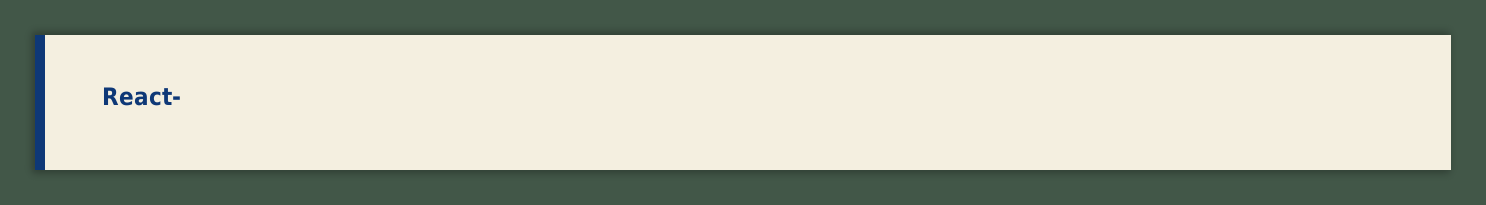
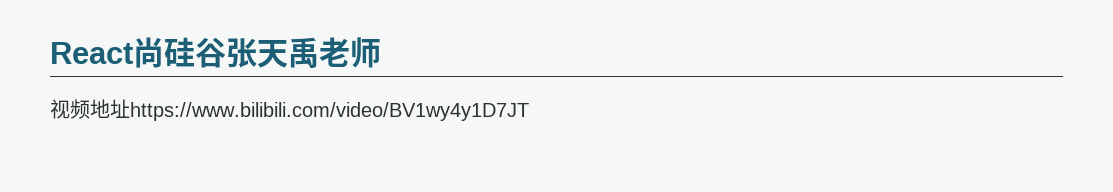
- React-
+ React尚硅谷张天禹老师
+ 视频地址https://www.bilibili.com/video/BV1wy4y1D7JT

